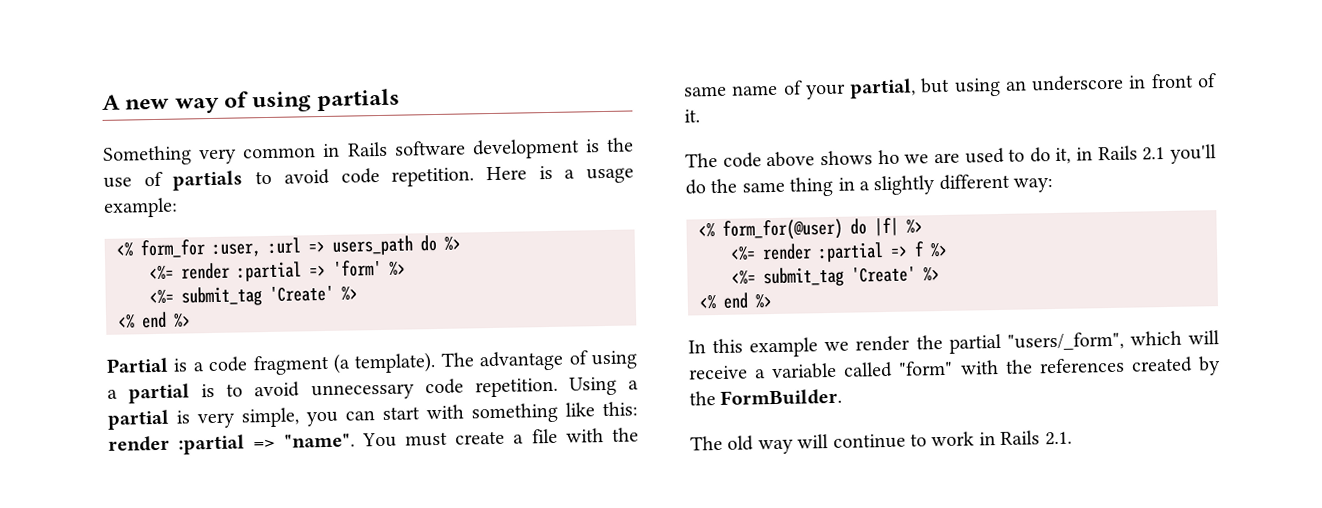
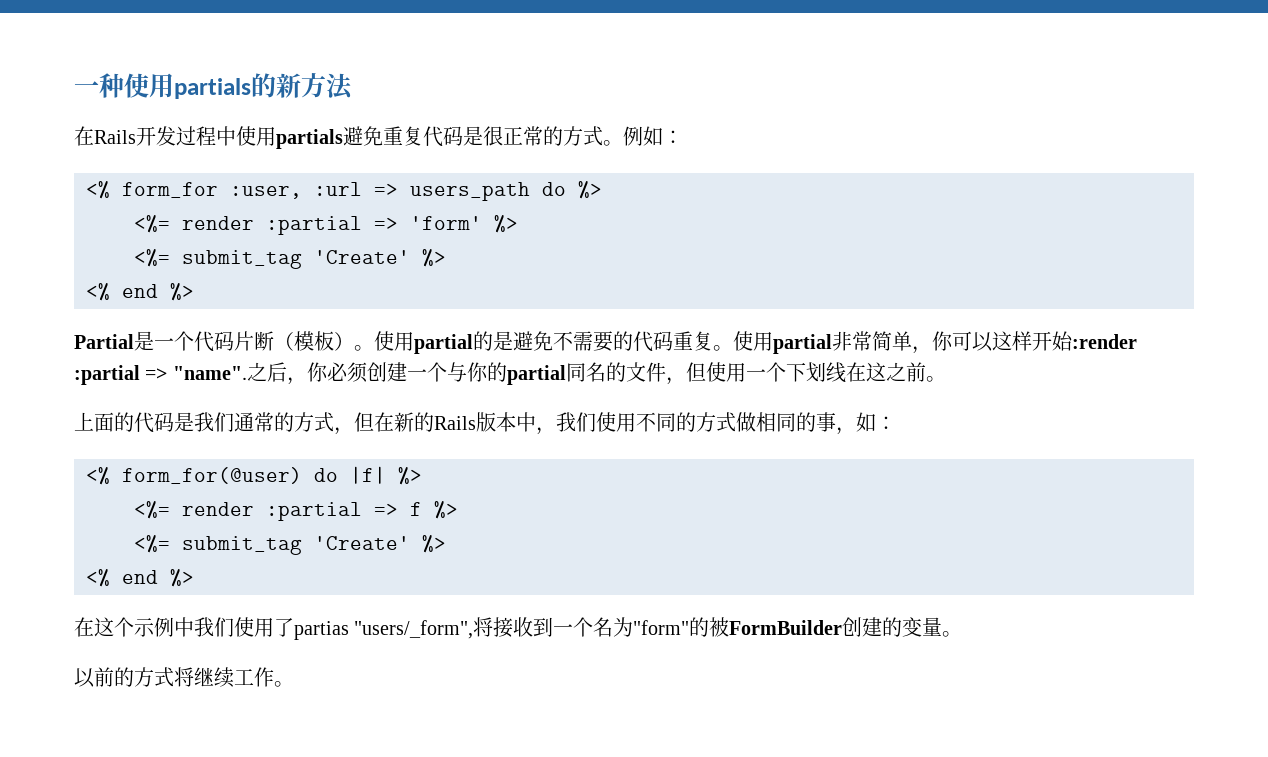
- A new way of using partials
- Something very common in Rails software development is the use of partials to avoid code repetition. Here is a usage example:
+ 一种使用partials的新方法
+ 在Rails开发过程中使用partials避免重复代码是很正常的方式。例如：
- Partial is a code fragment (a template). The advantage of using a partial is to avoid unnecessary code repetition. Using a partial is very simple, you can start with something like this: render :partial => "name". You must create a file with the same name of your partial, but using an underscore in front of it.
- The code above shows ho we are used to do it, in Rails 2.1 you'll do the same thing in a slightly different way:
+ Partial是一个代码片断（模板）。使用partial的是避免不需要的代码重复。使用partial非常简单，你可以这样开始:render :partial => "name".之后，你必须创建一个与你的partial同名的文件，但使用一个下划线在这之前。
+ 上面的代码是我们通常的方式，但在新的Rails版本中，我们使用不同的方式做相同的事，如：
- In this example we render the partial "users/_form", which will receive a variable called "form" with the references created by the FormBuilder.
- The old way will continue to work in Rails 2.1.
+ 在这个示例中我们使用了partias "users/_form",将接收到一个名为"form"的被FormBuilder创建的变量。
+ 以前的方式将继续工作。

